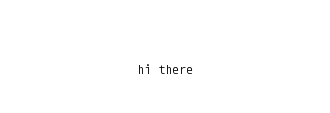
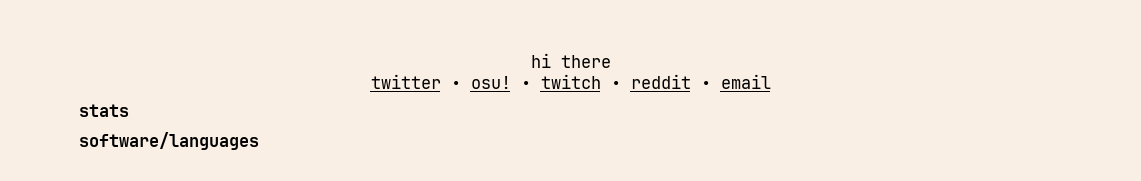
+ twitter • osu! • twitch • reddit • email
+ stats
+ software/languages

